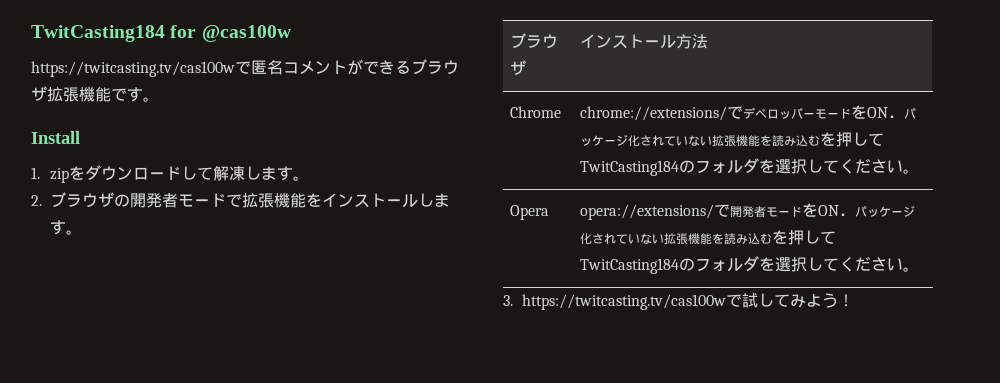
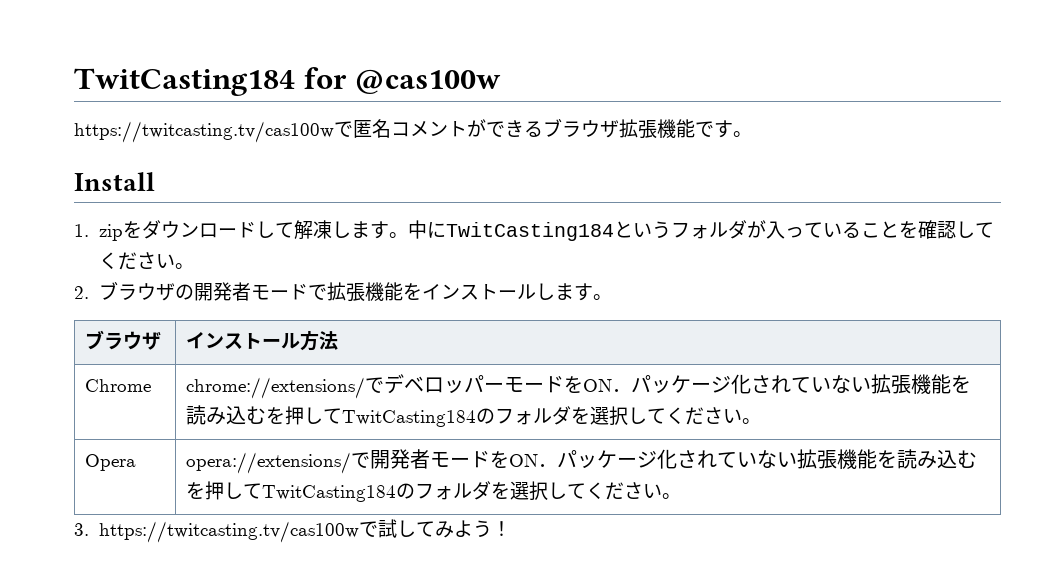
+ 中にTwitCasting184というフォルダが入っていることを確認してください。

